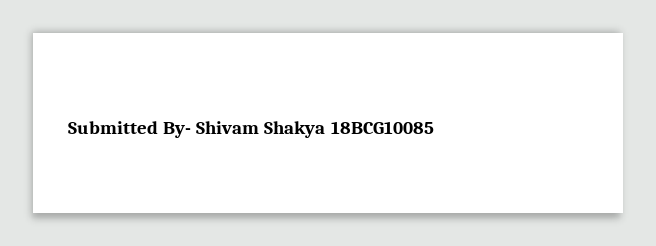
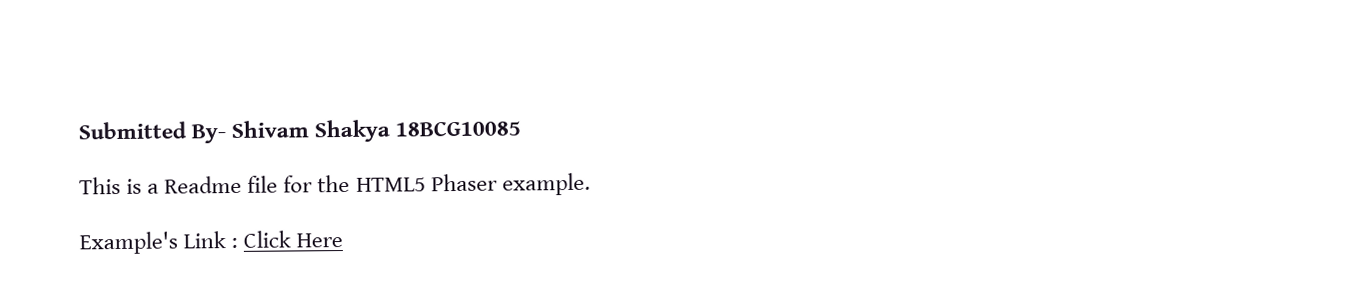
+ This is a Readme file for the HTML5 Phaser example.
+ Example's Link : Click Here

